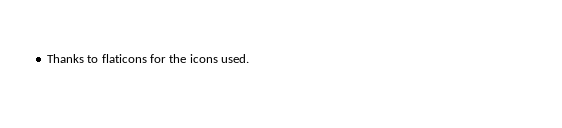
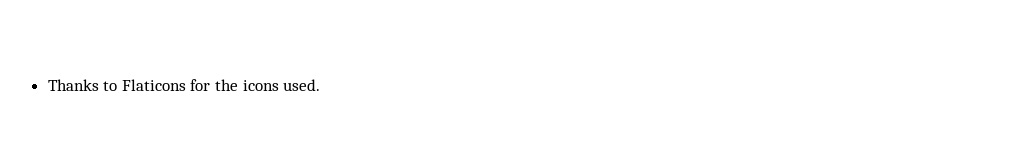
- Thanks to flaticons for the icons used.
+ Thanks to Flaticons for the icons used.

